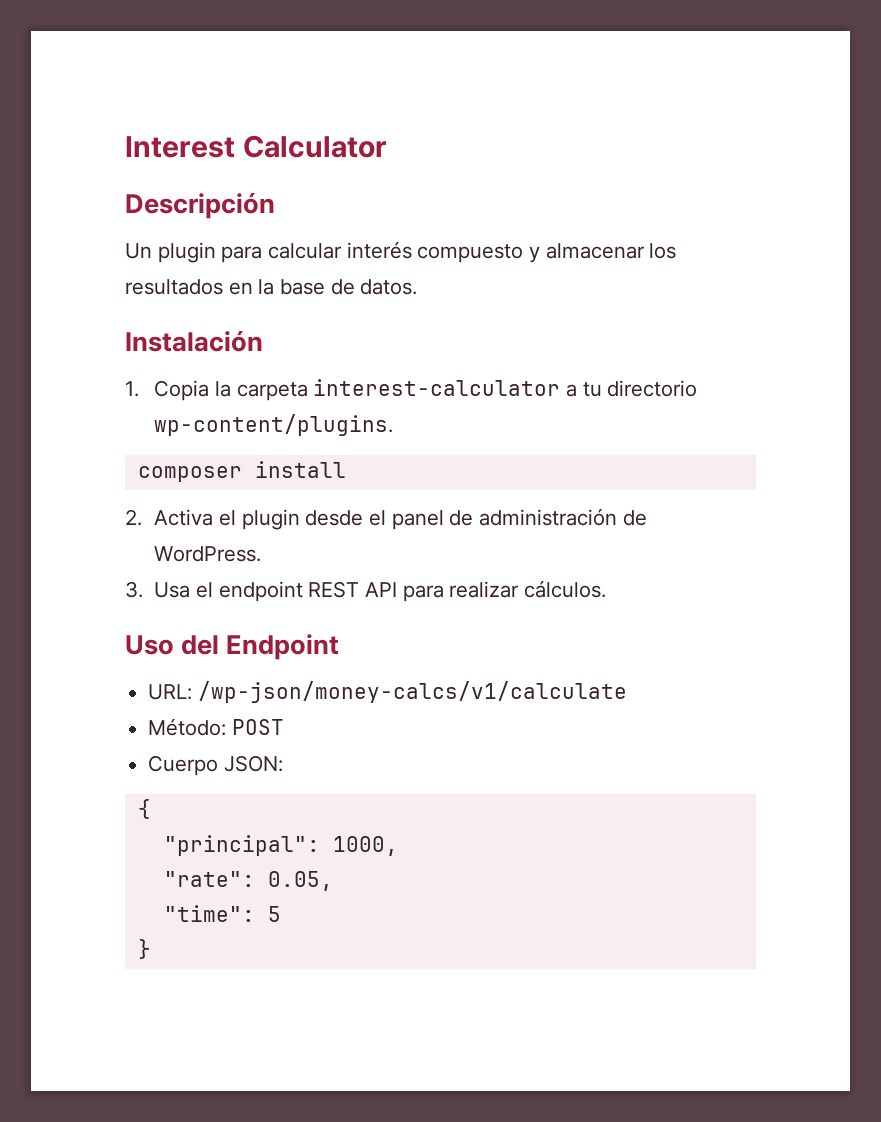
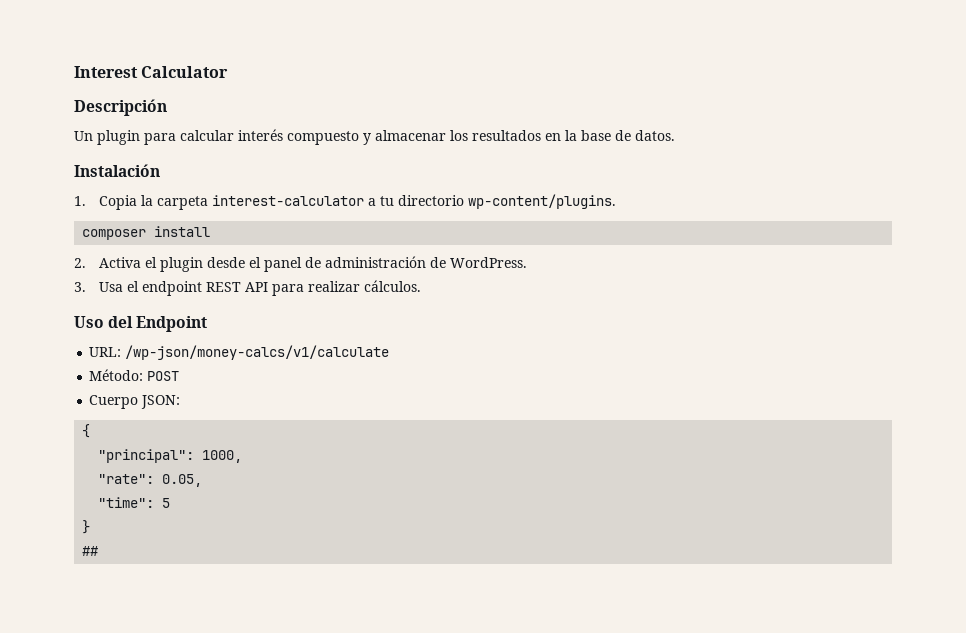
+ ##

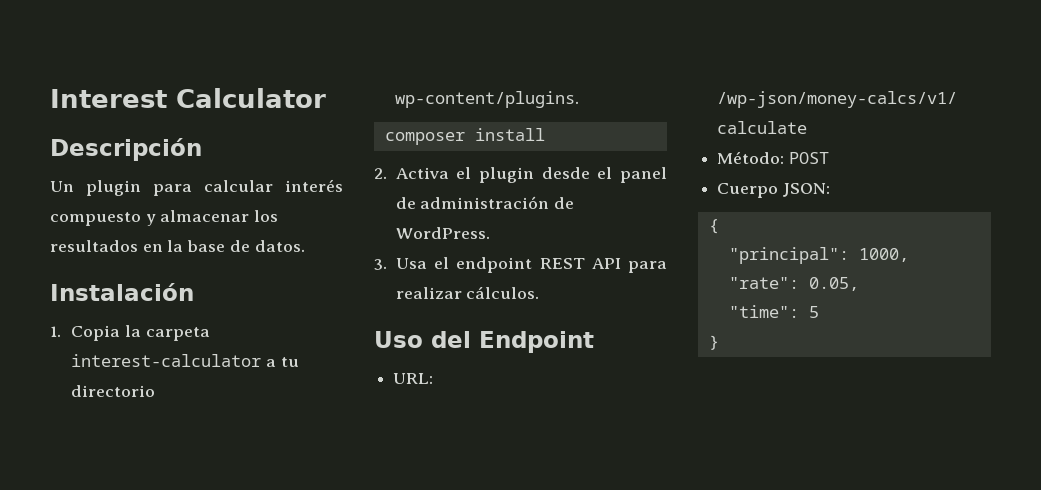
- ##

